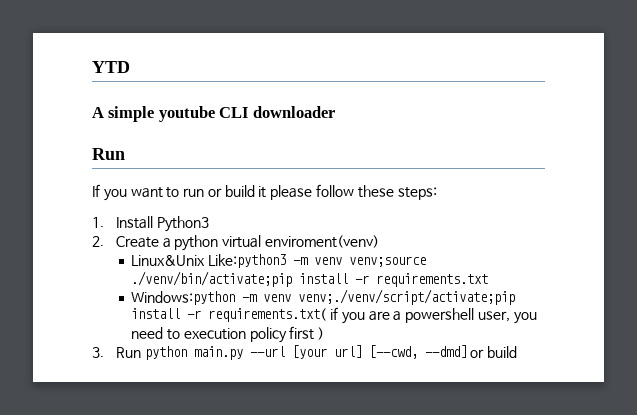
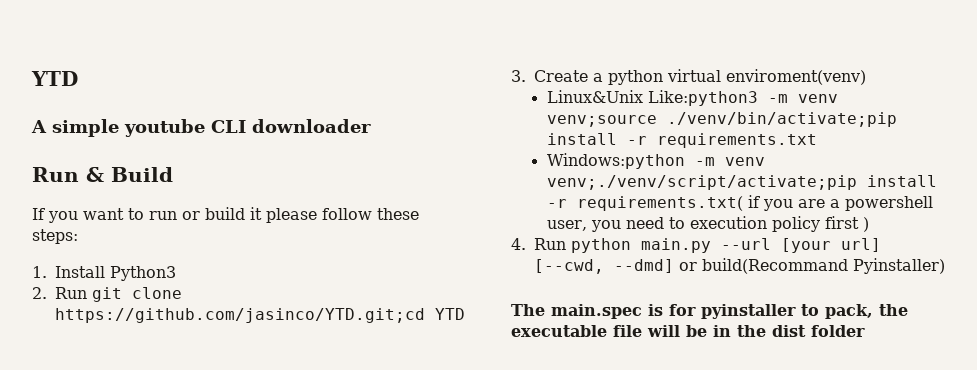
  A simple youtube CLI downloader
- Run
+ Run & Build
- 2. Create a python virtual enviroment(venv)
+ 2. Run git clone https://github.com/jasinco/YTD.git;cd YTD
+ 3. Create a python virtual enviroment(venv)
- 3. Run python main.py --url [your url] [--cwd, --dmd] or build
+ 4. Run python main.py --url [your url] [--cwd, --dmd] or build(Recommand Pyinstaller)
+ The main.spec is for pyinstaller to pack, the executable file will be in the dist folder

